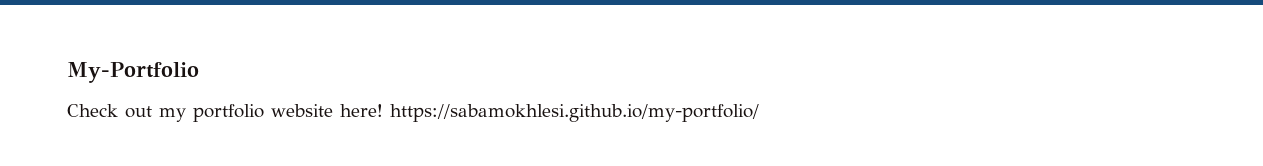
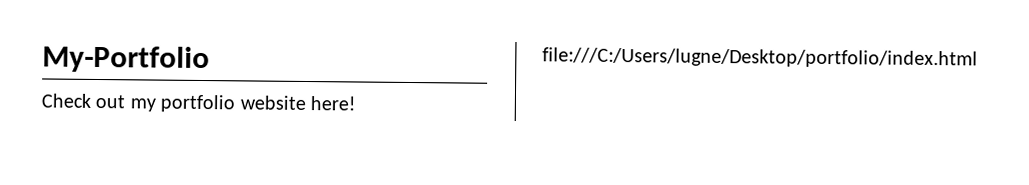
- Check out my portfolio website here! https://sabamokhlesi.github.io/my-portfolio/
+ Check out my portfolio website here! file:///C:/Users/lugne/Desktop/portfolio/index.html

